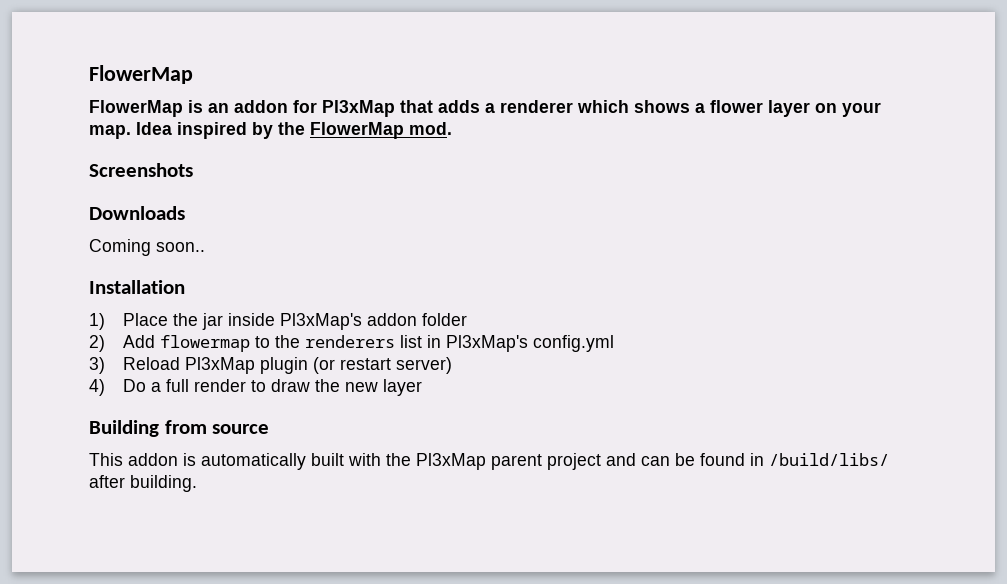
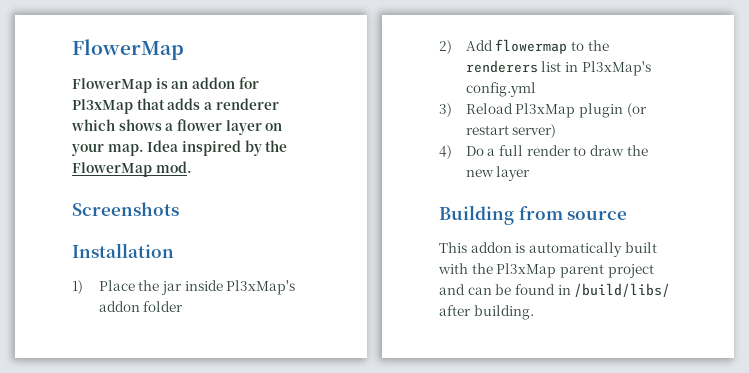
- Downloads
- Coming soon..

